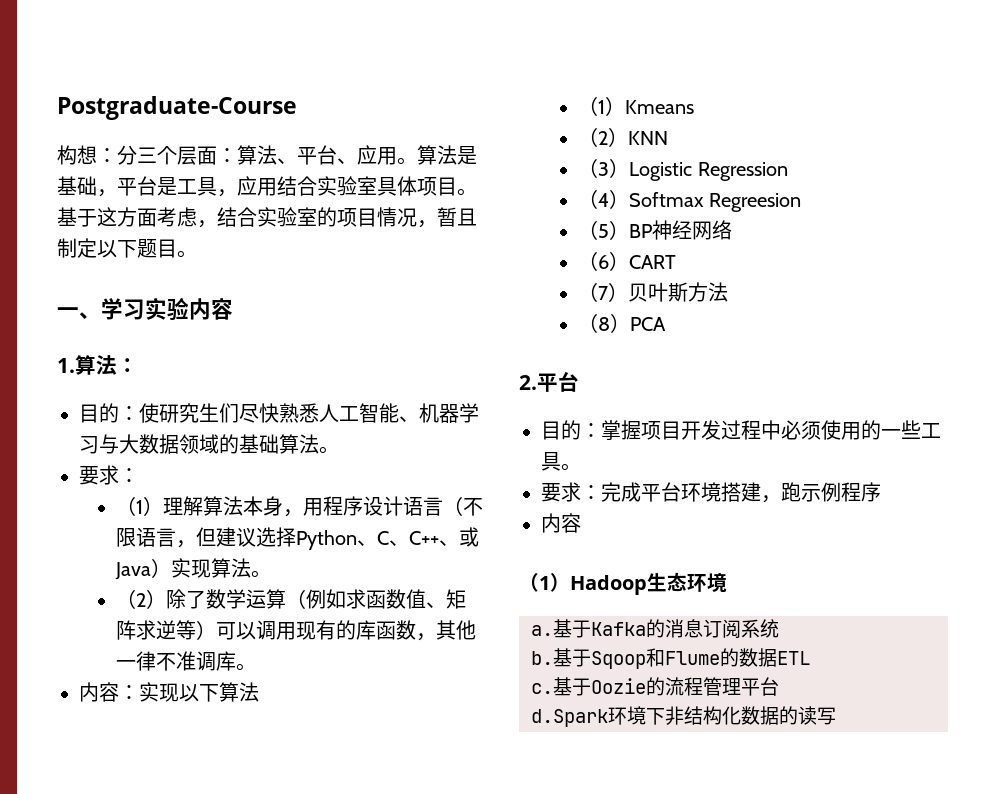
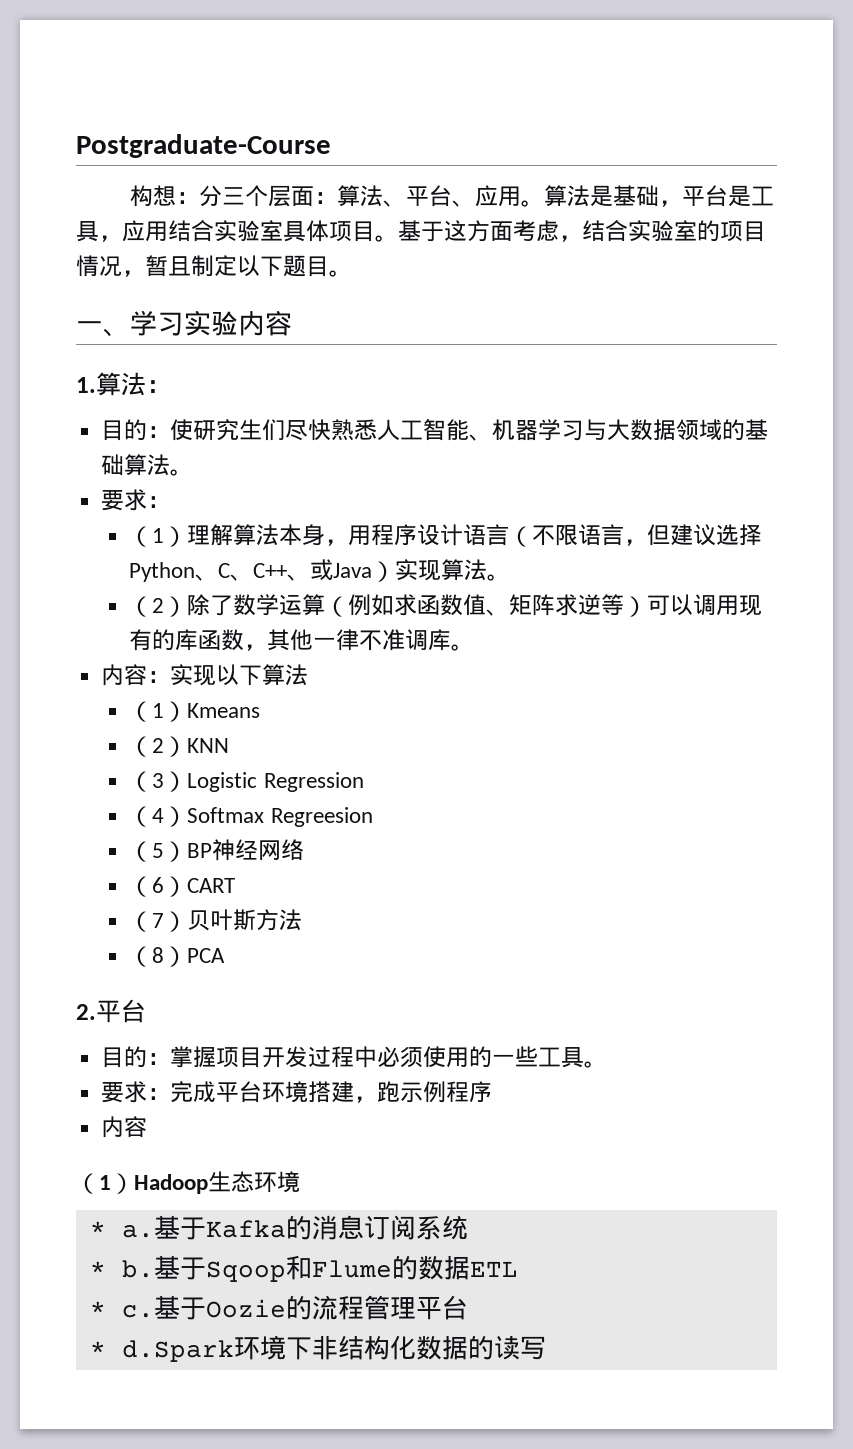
- a.
+ * a.
- b.
+ * b.
- c.
+ * c.
- d.Spark环境下非结构化数据的读写
+ * d.Spark环境下非结构化数据的读写

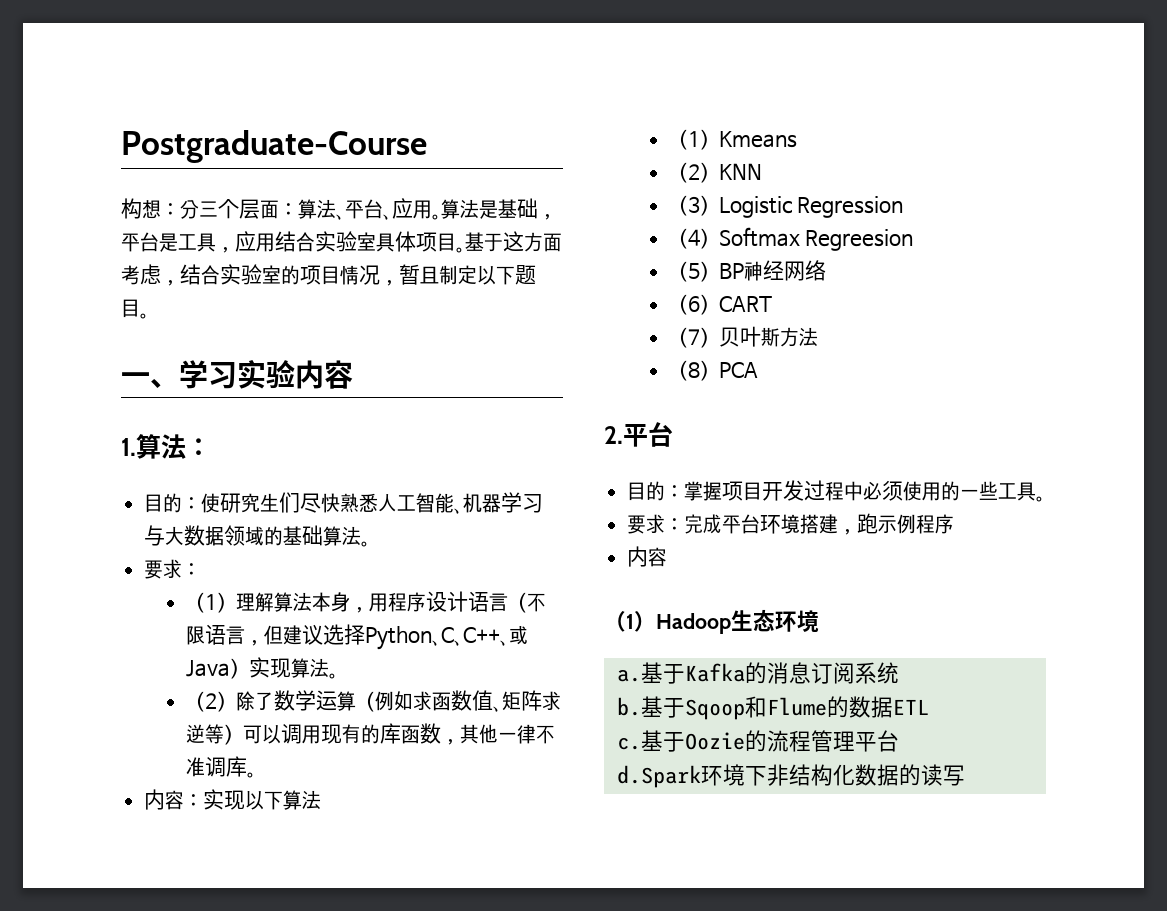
- * a.
+ a.
- * b.
+ b.
- * c.
+ c.
- * d.Spark环境下非结构化数据的读写
+ d.Spark环境下非结构化数据的读写

